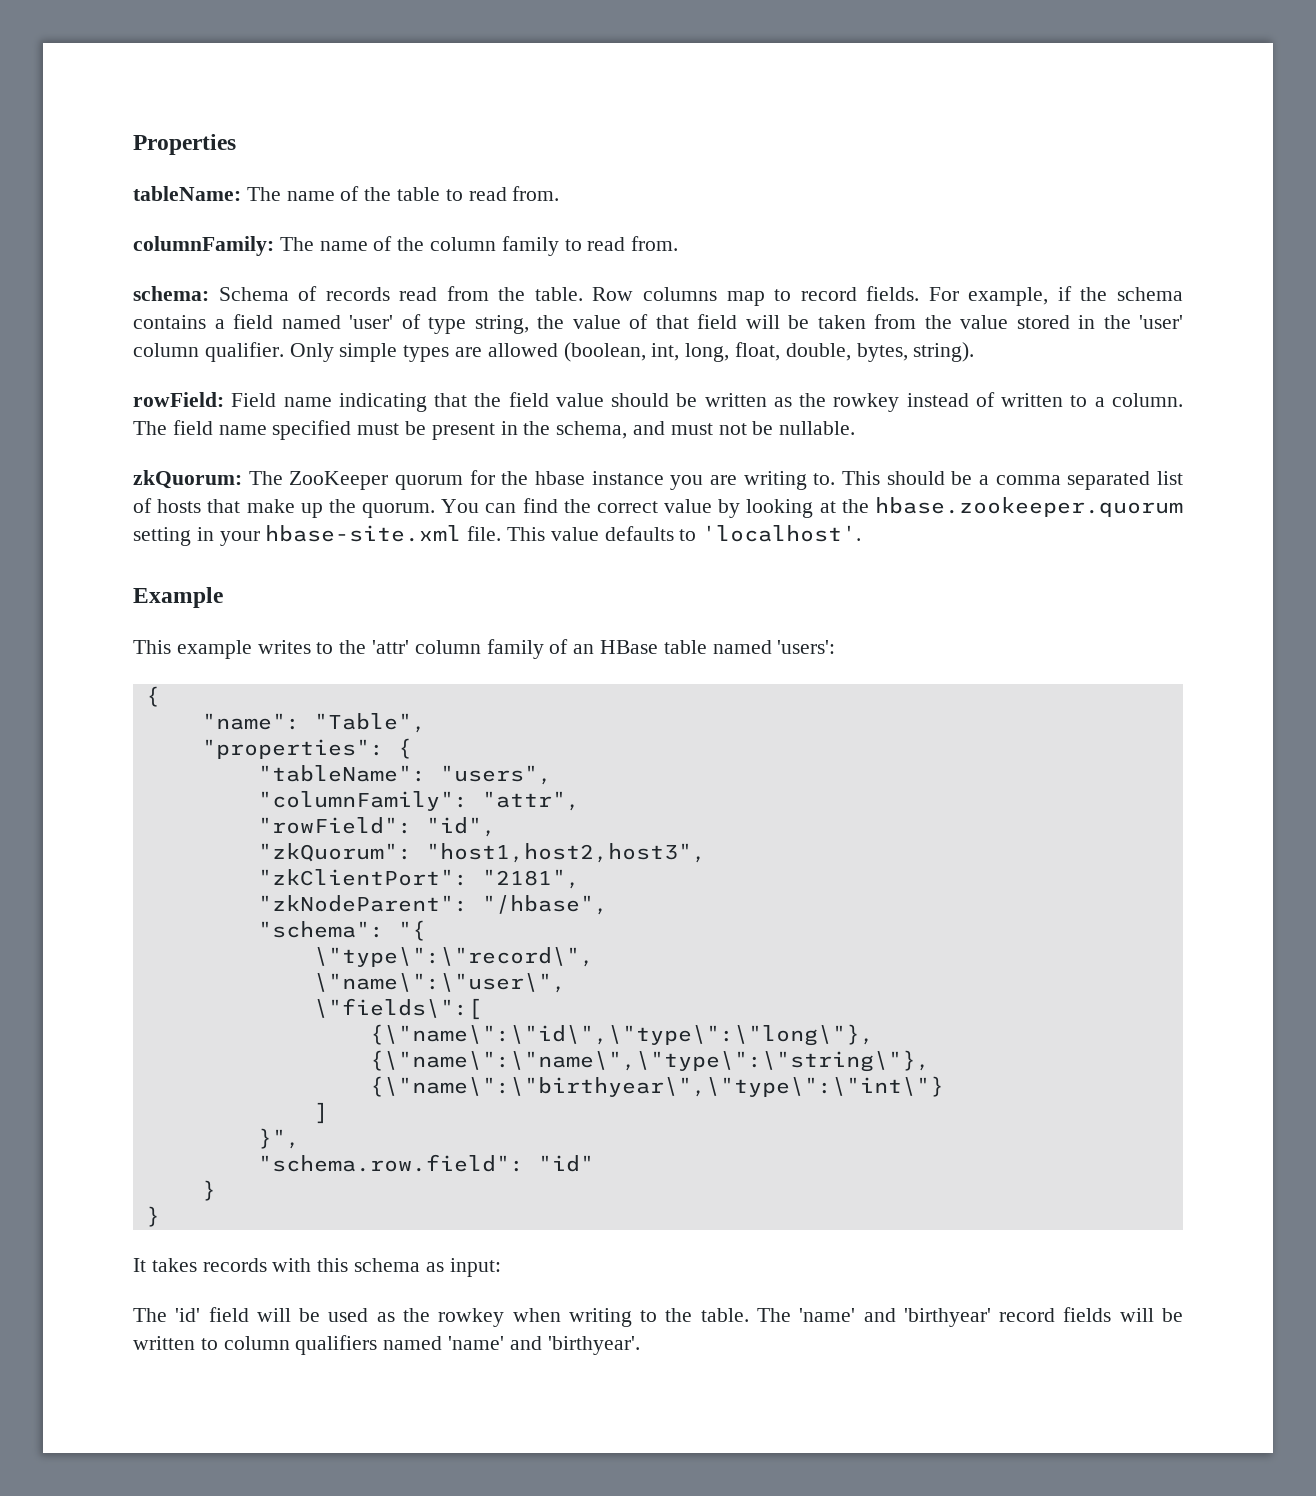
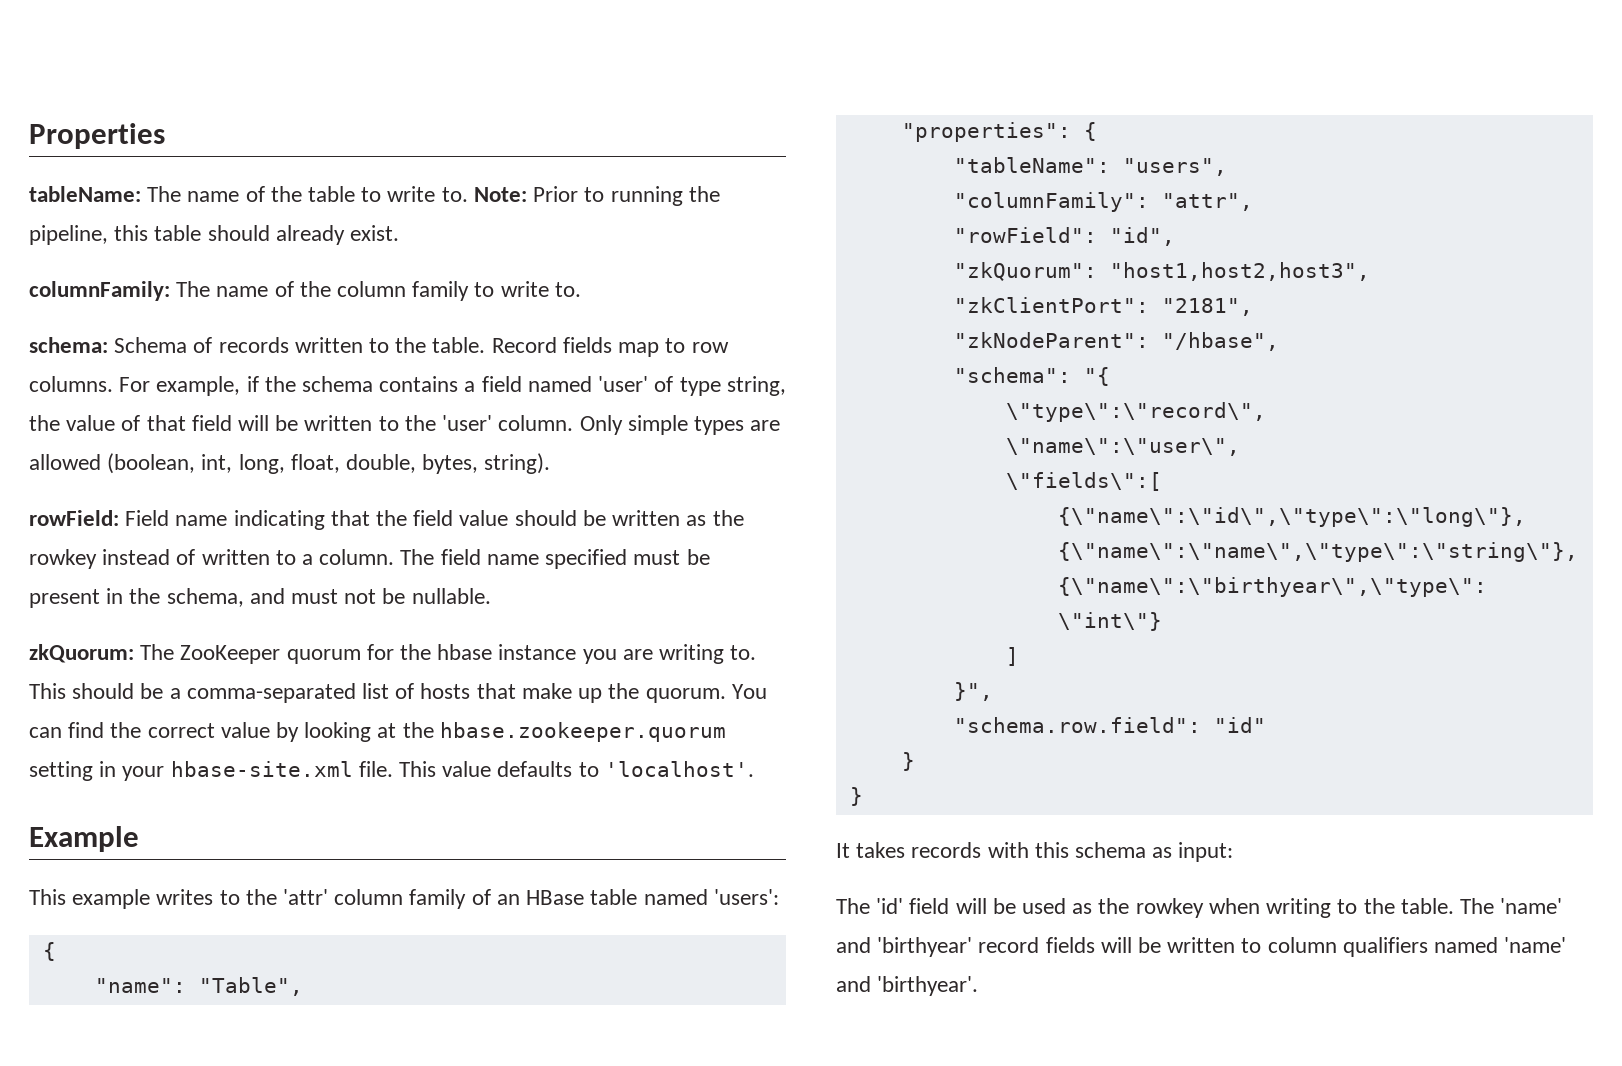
- tableName: The name of the table to read from.
+ tableName: The name of the table to write to. Note: Prior to running the pipeline, this table should already exist.
- columnFamily: The name of the column family to read from.
+ columnFamily: The name of the column family to write to.
- schema: Schema of records read from the table. Row columns map to record fields.
+ schema: Schema of records written to the table. Record fields map to row columns.
- For example, if the schema contains a field named 'user' of type string, the value of that field will be taken from the value stored in the 'user' column qualifier.
+ For example, if the schema contains a field named 'user' of type string, the value of that field will be written to the 'user' column.
- This should be a comma separated list of hosts that make up the quorum.
+ This should be a comma-separated list of hosts that make up the quorum.

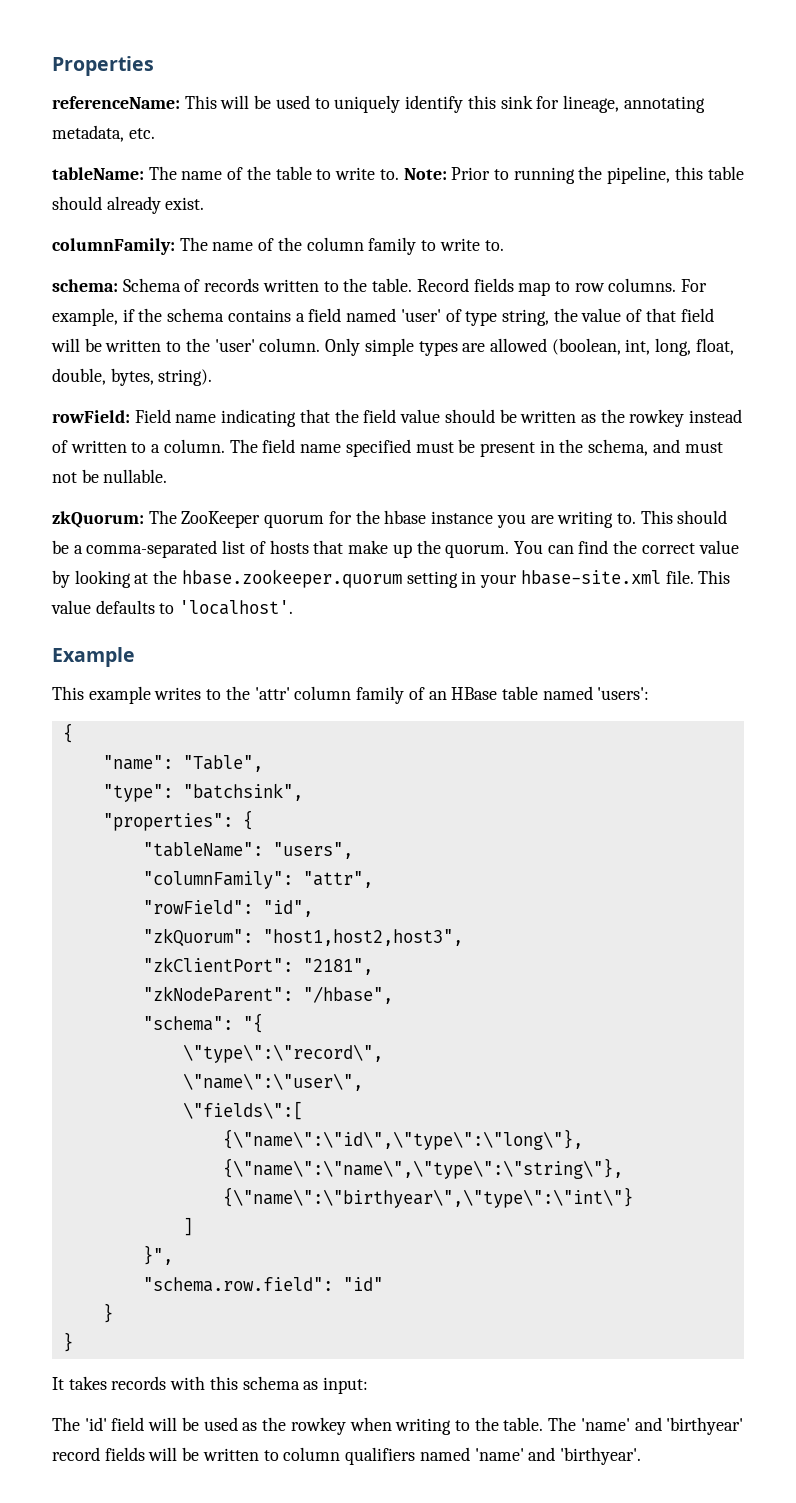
+ referenceName: This will be used to uniquely identify this sink for lineage, annotating metadata, etc.
+ "type": "batchsink",

